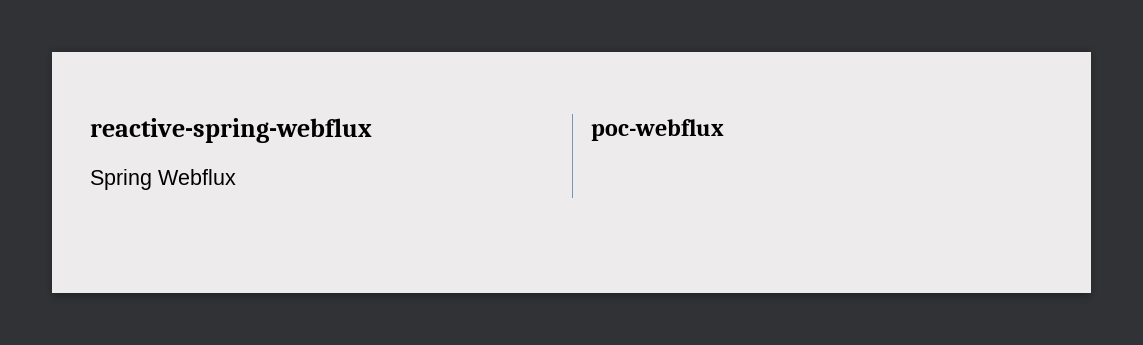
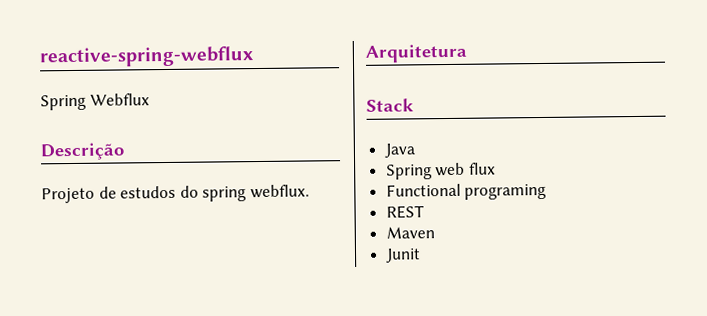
- poc-webflux
+ Descrição
+ Projeto de estudos do spring webflux.
+ Arquitetura
+ Stack
+ Java
+ Spring web flux
+ Functional programing
+ REST
+ Maven
+ Junit

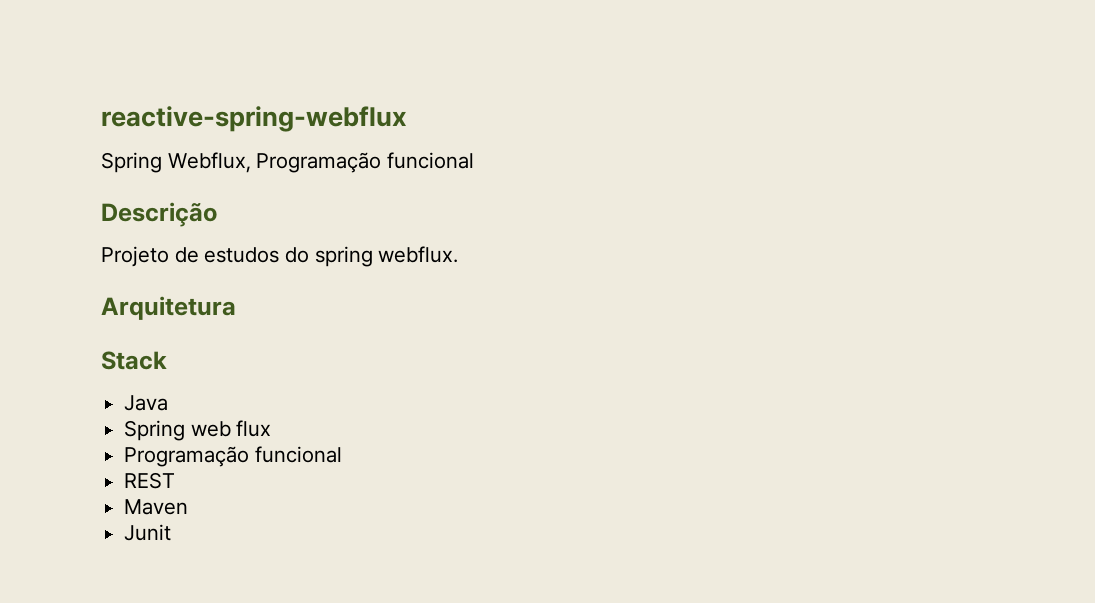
- Spring Webflux
+ Spring Webflux, Programação funcional
  Spring web flux
- Functional programing
+ Programação funcional

